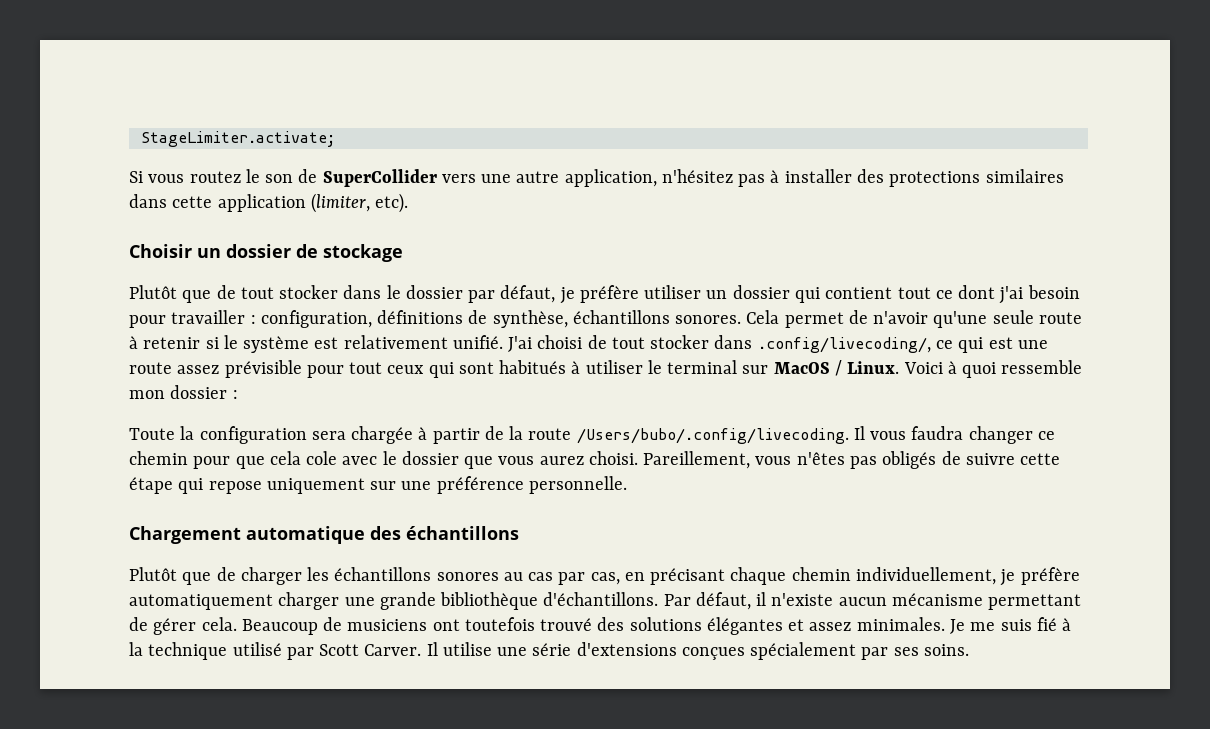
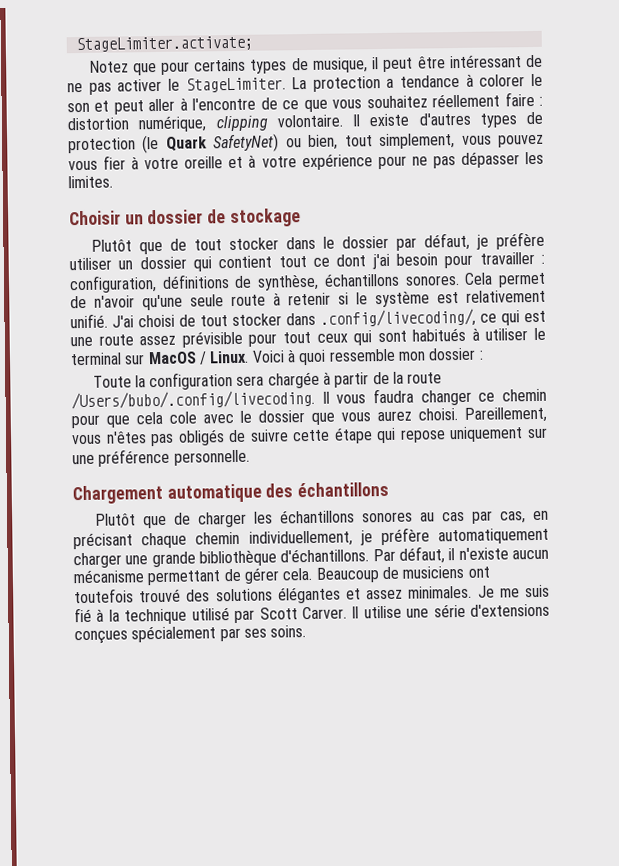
- Si vous routez le son de SuperCollider vers une autre application, n'hésitez pas à installer des protections similaires dans cette application (limiter, etc).
+ Notez que pour certains types de musique, il peut être intéressant de ne pas activer le StageLimiter. La protection a tendance à colorer le son et peut aller à l'encontre de ce que vous souhaitez réellement faire : distortion numérique, clipping volontaire. Il existe d'autres types de protection (le Quark SafetyNet) ou bien, tout simplement, vous pouvez vous fier à votre oreille et à votre expérience pour ne pas dépasser les limites.

